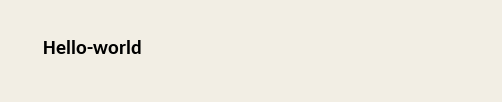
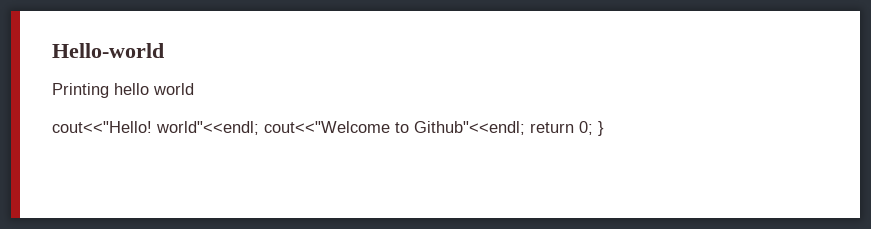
+ Printing hello world
+ cout<<"Hello! world"<<endl; cout<<"Welcome to Github"<<endl; return 0; }

